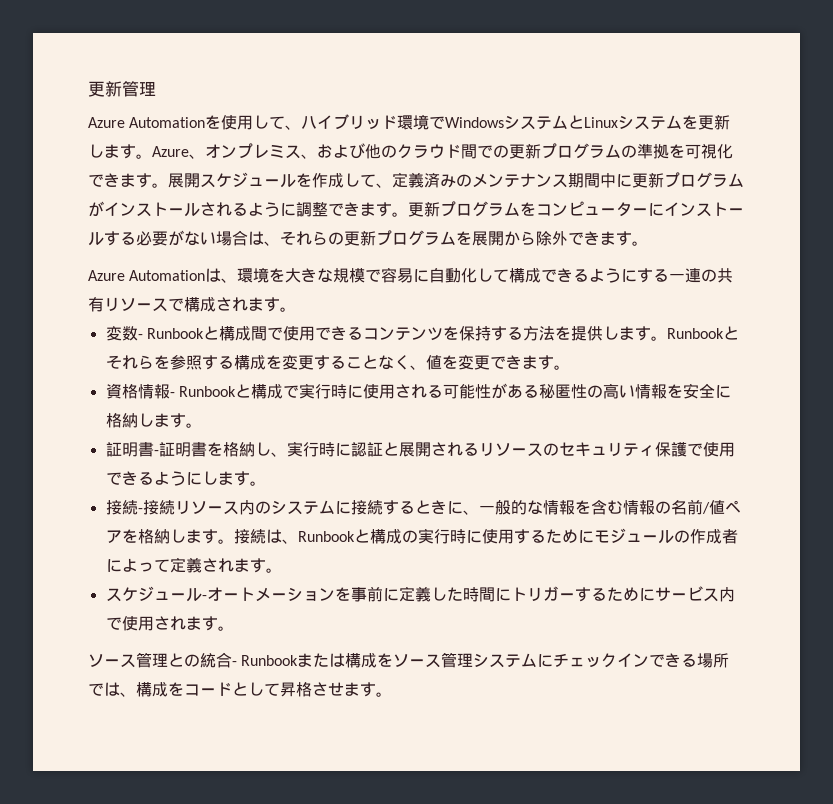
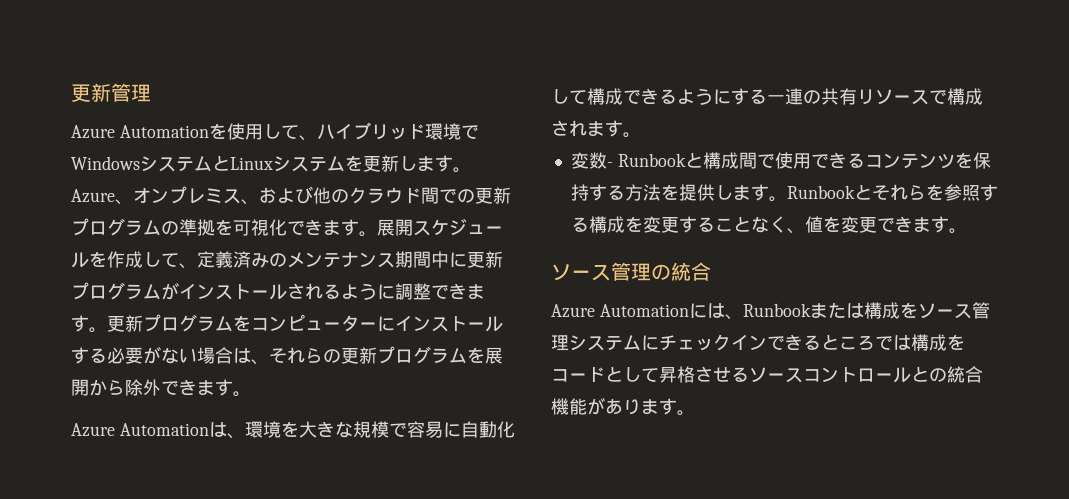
- 資格情報- Runbookと構成で実行時に使用される可能性がある秘匿性の高い情報を安全に格納します。
- 証明書-証明書を格納し、実行時に認証と展開されるリソースのセキュリティ保護で使用できるようにします。
- 接続-接続リソース内のシステムに接続するときに、一般的な情報を含む情報の名前/値ペアを格納します。接続は、Runbookと構成の実行時に使用するためにモジュールの作成者によって定義されます。
- スケジュール-オートメーションを事前に定義した時間にトリガーするためにサービス内で使用されます。
- ソース管理との統合- Runbookまたは構成をソース管理システムにチェックインできる場所では、構成をコードとして昇格させます。
+ ソース管理の統合
+ Azure Automationには、Runbookまたは構成をソース管理システムにチェックインできるところでは構成をコードとして昇格させるソースコントロールとの統合機能があります。

